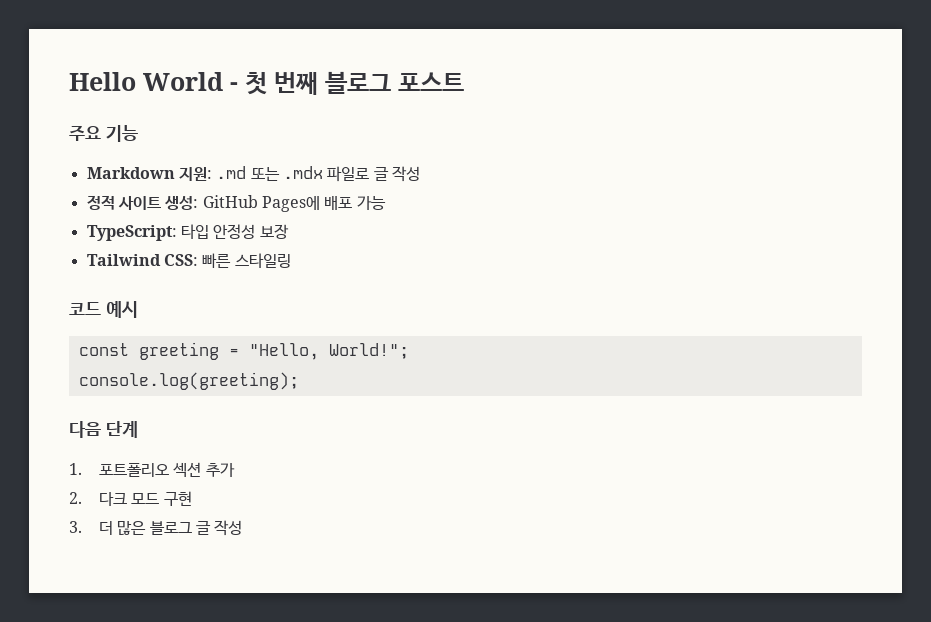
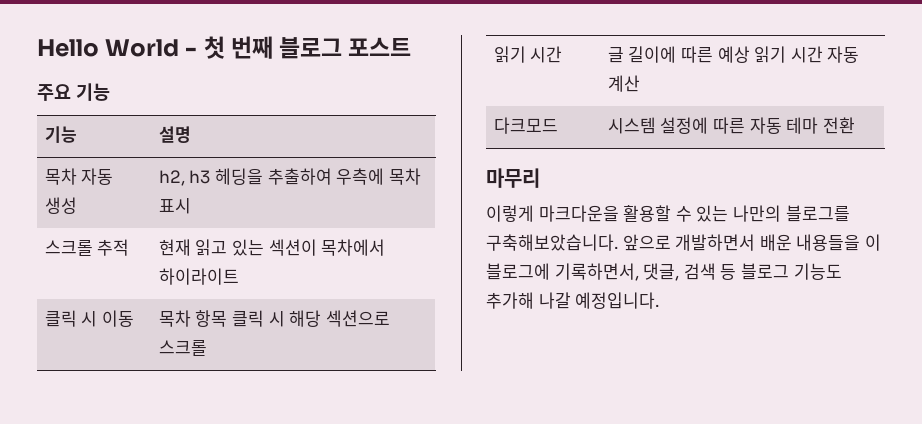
- Markdown 지원: .md 또는 .mdx 파일로 글 작성
- 정적 사이트 생성: GitHub Pages에 배포 가능
- TypeScript: 타입 안정성 보장
- Tailwind CSS: 빠른 스타일링
- 코드 예시
- const greeting = "Hello, World!";
- console.log(greeting);
- 다음 단계
- 1. 포트폴리오 섹션 추가
- 2. 다크 모드 구현
- 3. 더 많은 블로그 글 작성
+ 기능 | 설명
+ 목차 자동 생성 | h2, h3 헤딩을 추출하여 우측에 목차 표시
+ 스크롤 추적 | 현재 읽고 있는 섹션이 목차에서 하이라이트
+ 클릭 시 이동 | 목차 항목 클릭 시 해당 섹션으로 스크롤
+ 읽기 시간 | 글 길이에 따른 예상 읽기 시간 자동 계산
+ 다크모드 | 시스템 설정에 따른 자동 테마 전환
+ 마무리
+ 이렇게 마크다운을 활용할 수 있는 나만의 블로그를 구축해보았습니다. 앞으로 개발하면서 배운 내용들을 이 블로그에 기록하면서, 댓글, 검색 등 블로그 기능도 추가해 나갈 예정입니다.

